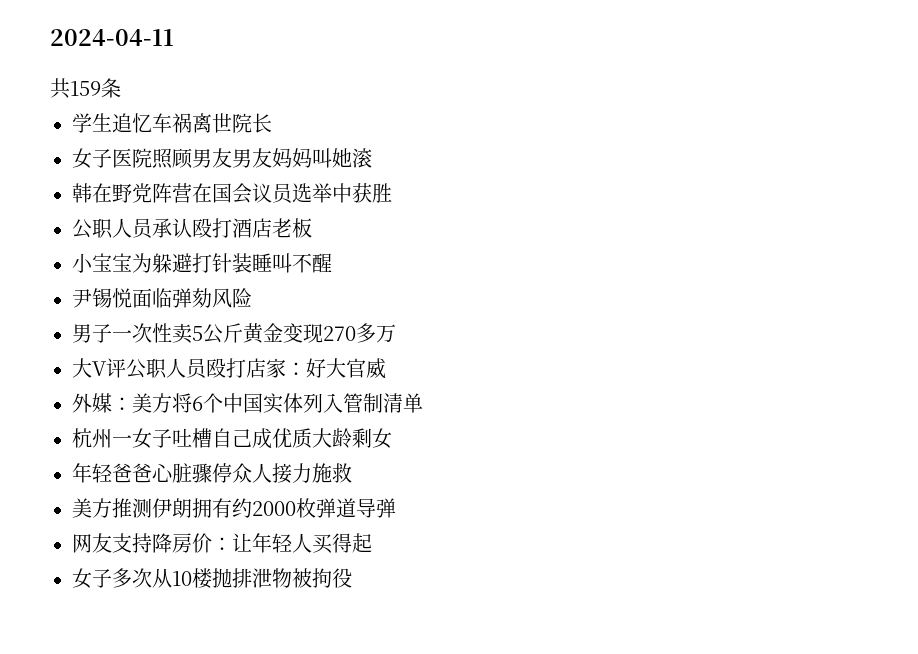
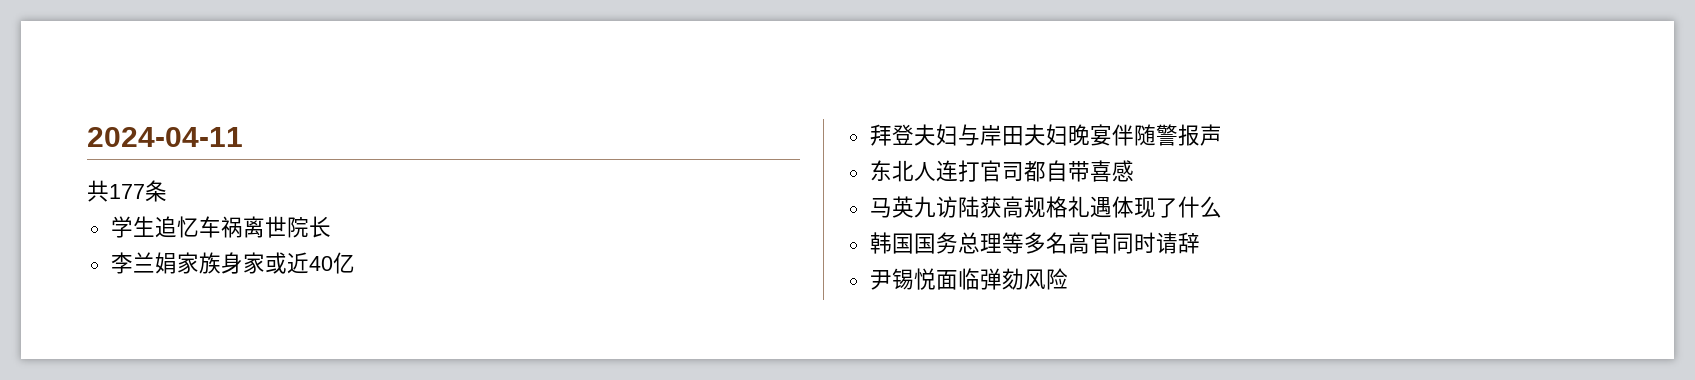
- 共159条
+ 共177条
- 女子医院照顾男友男友妈妈叫她滚
- 韩在野党阵营在国会议员选举中获胜
- 公职人员承认殴打酒店老板
- 小宝宝为躲避打针装睡叫不醒
+ 李兰娟家族身家或近40亿
+ 拜登夫妇与岸田夫妇晚宴伴随警报声
+ 东北人连打官司都自带喜感
+ 马英九访陆获高规格礼遇体现了什么
+ 韩国国务总理等多名高官同时请辞
- 男子一次性卖5公斤黄金变现270多万
- 大V评公职人员殴打店家：好大官威
- 外媒：美方将6个中国实体列入管制清单
- 杭州一女子吐槽自己成优质大龄剩女
- 年轻爸爸心脏骤停众人接力施救
- 美方推测伊朗拥有约2000枚弹道导弹
- 网友支持降房价：让年轻人买得起
- 女子多次从10楼抛排泄物被拘役

